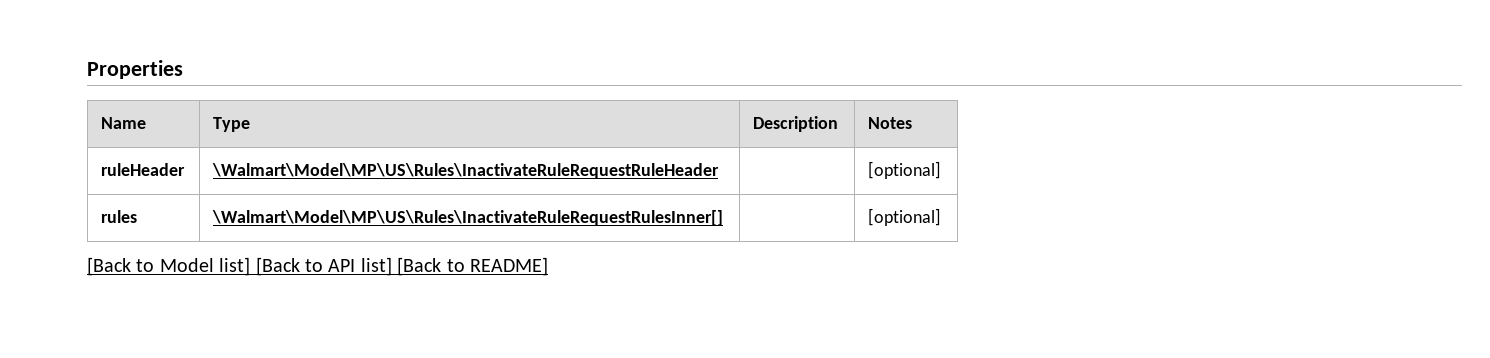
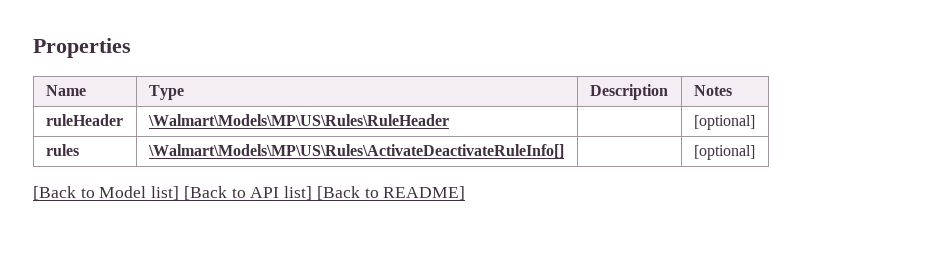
- ruleHeader | \Walmart\Model\MP\US\Rules\InactivateRuleRequestRuleHeader | | [optional]
+ ruleHeader | \Walmart\Models\MP\US\Rules\RuleHeader | | [optional]
- rules | \Walmart\Model\MP\US\Rules\InactivateRuleRequestRulesInner[] | | [optional]
+ rules | \Walmart\Models\MP\US\Rules\ActivateDeactivateRuleInfo[] | | [optional]

